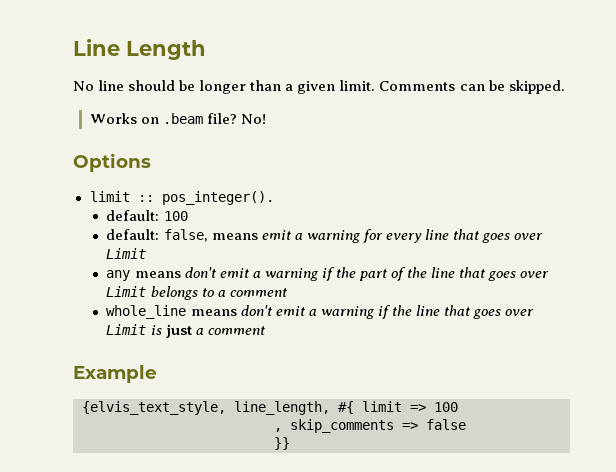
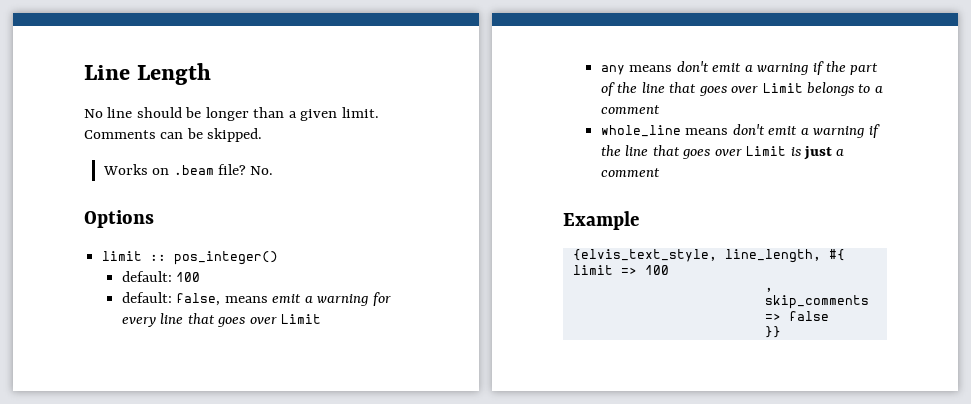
- No!
+ No.
- limit :: pos_integer().
+ limit :: pos_integer()

